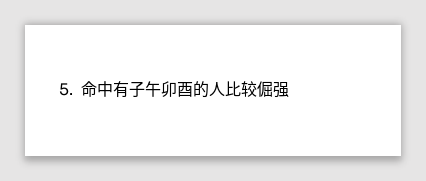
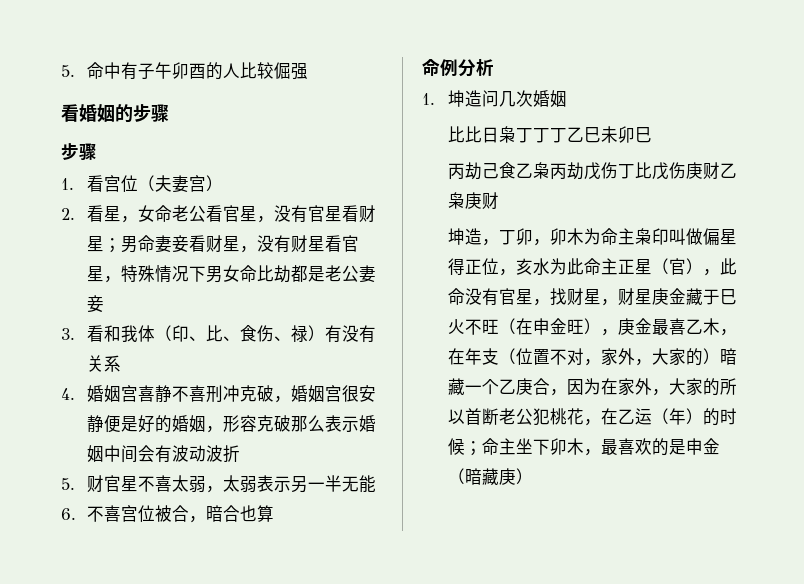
+ 看婚姻的步骤
+ 步骤
+ 1.看宫位（夫妻宫）
+ 2.看星，女命老公看官星，没有官星看财星；男命妻妾看财星，没有财星看官星，特殊情况下男女命比劫都是老公妻妾
+ 3.看和我体（印、比、食伤、禄）有没有关系
+ 4.婚姻宫喜静不喜刑冲克破，婚姻宫很安静便是好的婚姻，形容克破那么表示婚姻中间会有波动波折
+ 5.财官星不喜太弱，太弱表示另一半无能
+ 6.不喜宫位被合，暗合也算
+ 命例分析
+ 1.坤造问几次婚姻
+ 比比日枭丁丁丁乙巳未卯巳
+ 丙劫己食乙枭丙劫戊伤丁比戊伤庚财乙枭庚财
+ 坤造，丁卯，卯木为命主枭印叫做偏星得正位，亥水为此命主正星（官），此命没有官星，找财星，财星庚金藏于巳火不旺（在申金旺），庚金最喜乙木，在年支（位置不对，家外，大家的）暗藏一个乙庚合，因为在家外，大家的所以首断老公犯桃花，在乙运（年）的时候；命主坐下卯木，最喜欢的是申金（暗藏庚）

